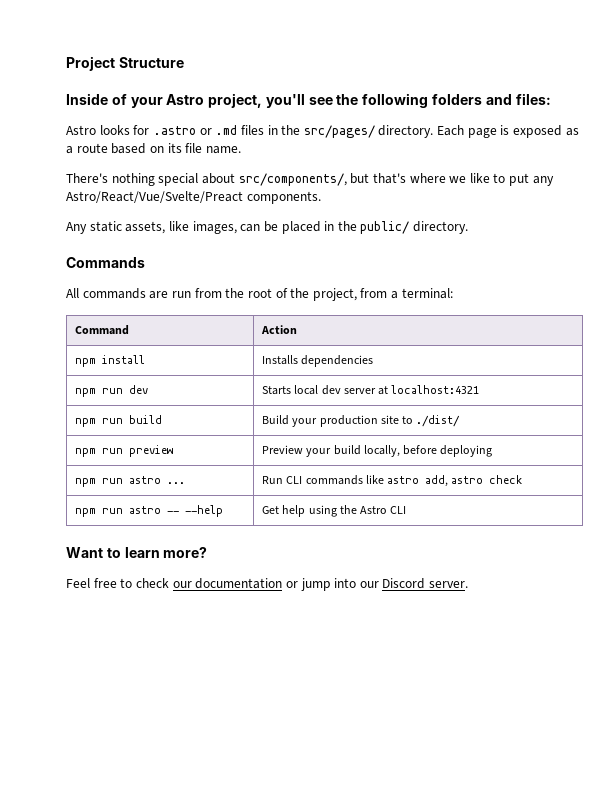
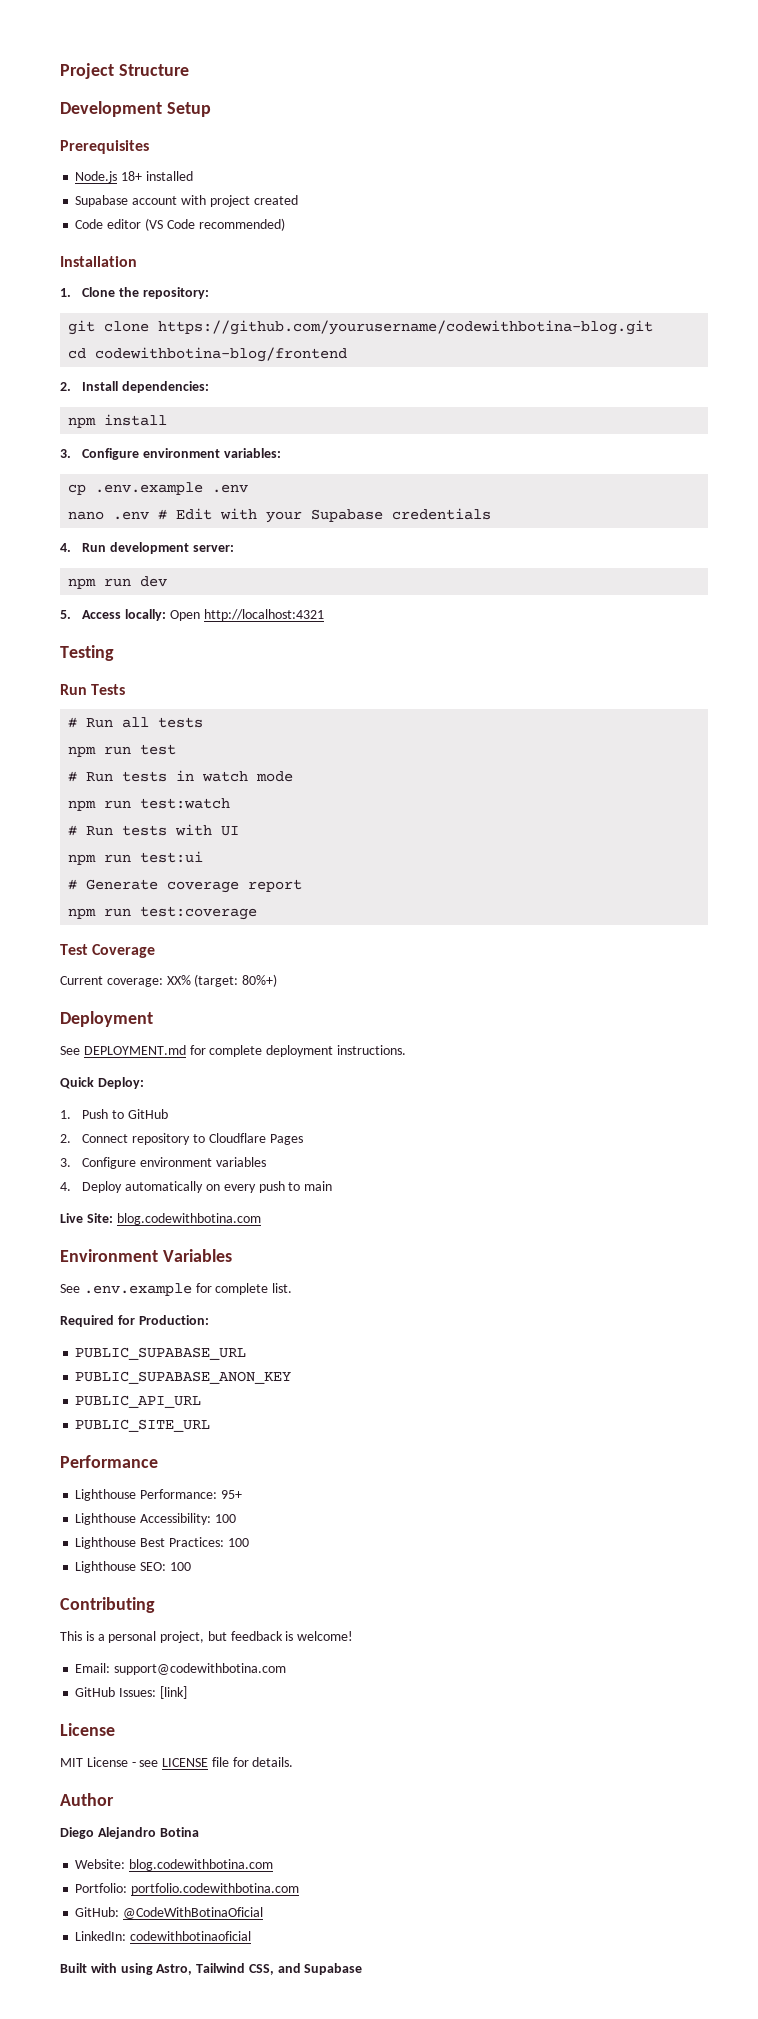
- Inside of your Astro project, you'll see the following folders and files:
- Astro looks for .astro or .md files in the src/pages/ directory. Each page is exposed as a route based on its file name.
- There's nothing special about src/components/, but that's where we like to put any Astro/React/Vue/Svelte/Preact components.
- Any static assets, like images, can be placed in the public/ directory.
- Commands
- All commands are run from the root of the project, from a terminal:
- Command | Action
- npm install | Installs dependencies
- npm run dev | Starts local dev server at localhost:4321
- npm run build | Build your production site to ./dist/
- npm run preview | Preview your build locally, before deploying
- npm run astro ... | Run CLI commands like astro add, astro check
- npm run astro -- --help | Get help using the Astro CLI
- Want to learn more?
- Feel free to check our documentation or jump into our Discord server.
+ Development Setup
+ Prerequisites
+ Node.js 18+ installed
+ Supabase account with project created
+ Code editor (VS Code recommended)
+ Installation
+ 1. Clone the repository:
+ git clone https://github.com/yourusername/codewithbotina-blog.git
+ cd codewithbotina-blog/frontend
+ 2. Install dependencies:
+ npm install
+ 3. Configure environment variables:
+ cp .env.example .env
+ nano .env # Edit with your Supabase credentials
+ 4. Run development server:
+ npm run dev
+ 5. Access locally: Open http://localhost:4321
+ Testing
+ Run Tests
+ # Run all tests
+ npm run test
+ # Run tests in watch mode
+ npm run test:watch
+ # Run tests with UI
+ npm run test:ui
+ # Generate coverage report
+ npm run test:coverage
+ Test Coverage
+ Current coverage: XX% (target: 80%+)
+ Deployment
+ See DEPLOYMENT.md for complete deployment instructions.
+ Quick Deploy:
+ 1. Push to GitHub
+ 2. Connect repository to Cloudflare Pages
+ 3. Configure environment variables
+ 4. Deploy automatically on every push to main
+ Live Site: blog.codewithbotina.com
+ Environment Variables
+ See .env.example for complete list.
+ Required for Production:
+ PUBLIC_SUPABASE_URL
+ PUBLIC_SUPABASE_ANON_KEY
+ PUBLIC_API_URL
+ PUBLIC_SITE_URL
+ Performance
+ Lighthouse Performance: 95+
+ Lighthouse Accessibility: 100
+ Lighthouse Best Practices: 100
+ Lighthouse SEO: 100
+ Contributing
+ This is a personal project, but feedback is welcome!
+ Email: support@codewithbotina.com
+ GitHub Issues: [link]
+ License
+ MIT License - see LICENSE file for details.
+ Author
+ Diego Alejandro Botina
+ Website: blog.codewithbotina.com
+ Portfolio: portfolio.codewithbotina.com
+ GitHub: @CodeWithBotinaOficial
+ LinkedIn: codewithbotinaoficial
+ Built with using Astro, Tailwind CSS, and Supabase

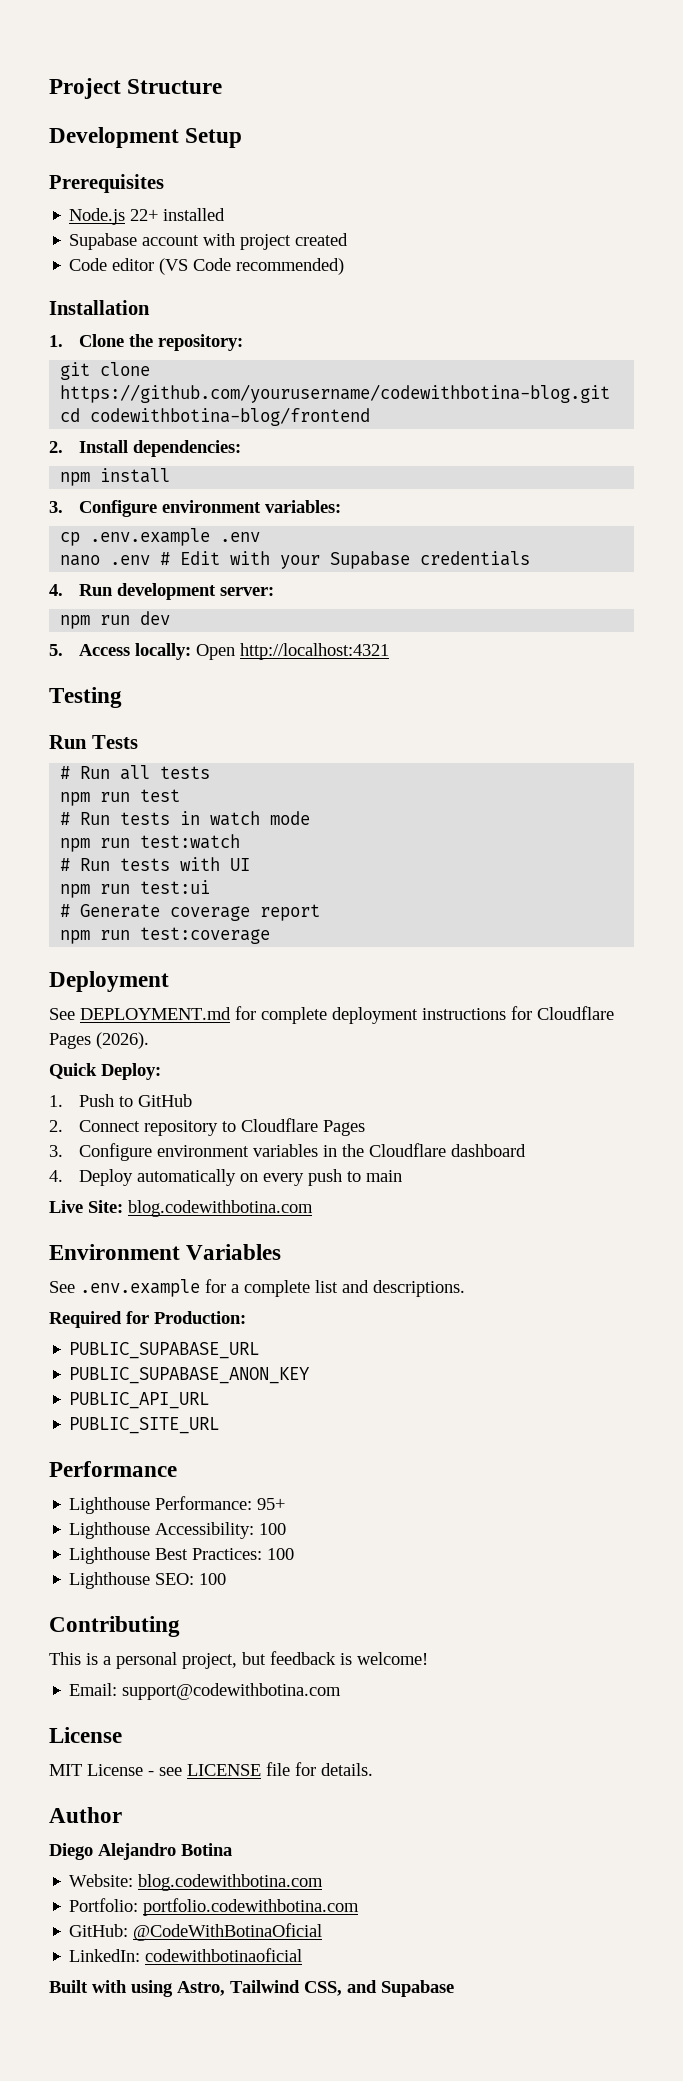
- Node.js 18+ installed
+ Node.js 22+ installed
- Test Coverage
- Current coverage: XX% (target: 80%+)
- See DEPLOYMENT.md for complete deployment instructions.
+ See DEPLOYMENT.md for complete deployment instructions for Cloudflare Pages (2026).
- 3. Configure environment variables
+ 3. Configure environment variables in the Cloudflare dashboard
- See .env.example for complete list.
+ See .env.example for a complete list and descriptions.
- GitHub Issues: [link]

